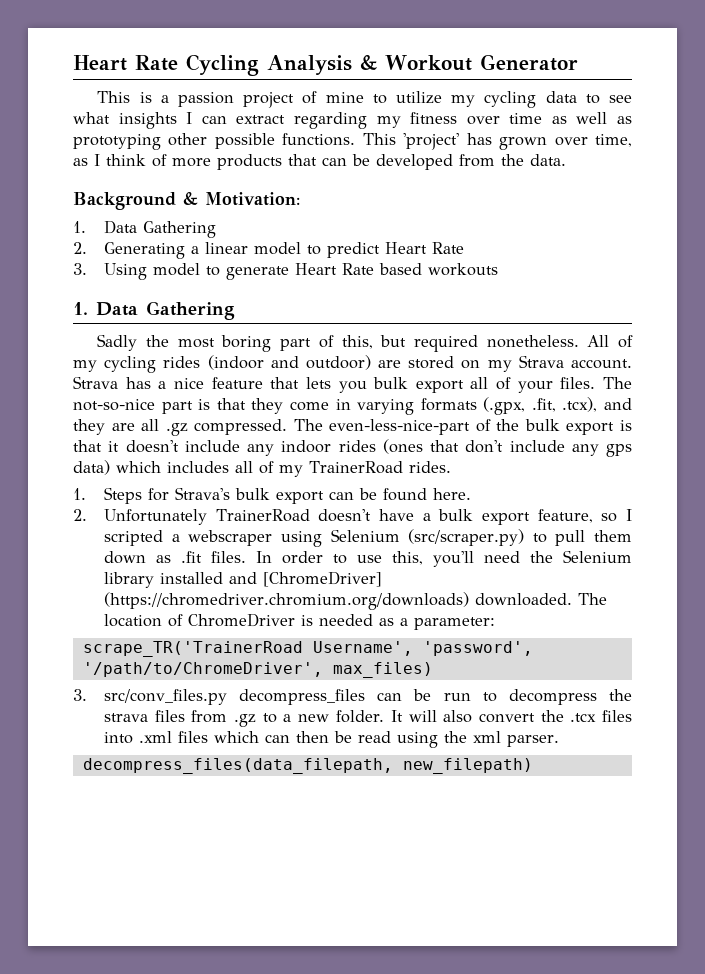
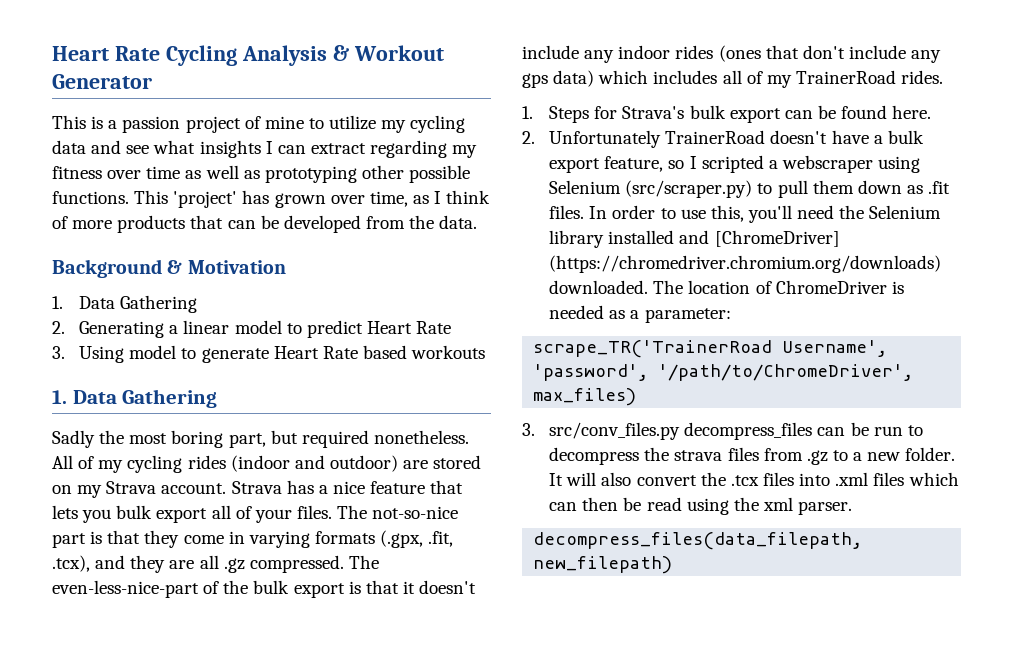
- This is a passion project of mine to utilize my cycling data to see what insights I can extract regarding my fitness over time as well as prototyping other possible functions.
+ This is a passion project of mine to utilize my cycling data and see what insights I can extract regarding my fitness over time as well as prototyping other possible functions.
- Background & Motivation:
+ Background & Motivation
- Sadly the most boring part of this, but required nonetheless.
+ Sadly the most boring part, but required nonetheless.

